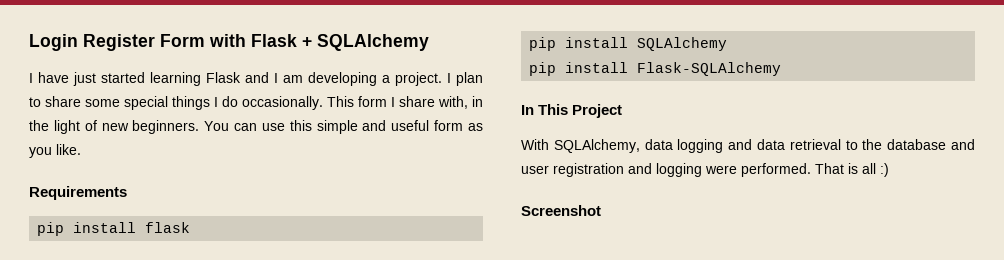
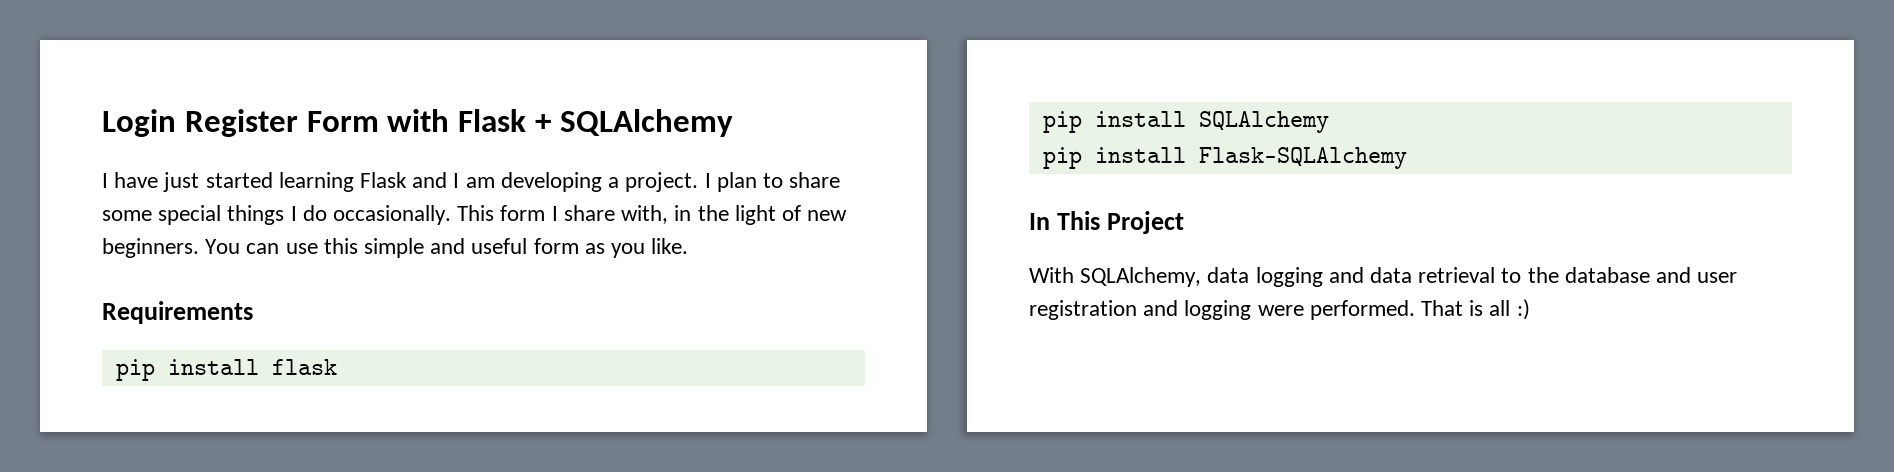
- Screenshot

